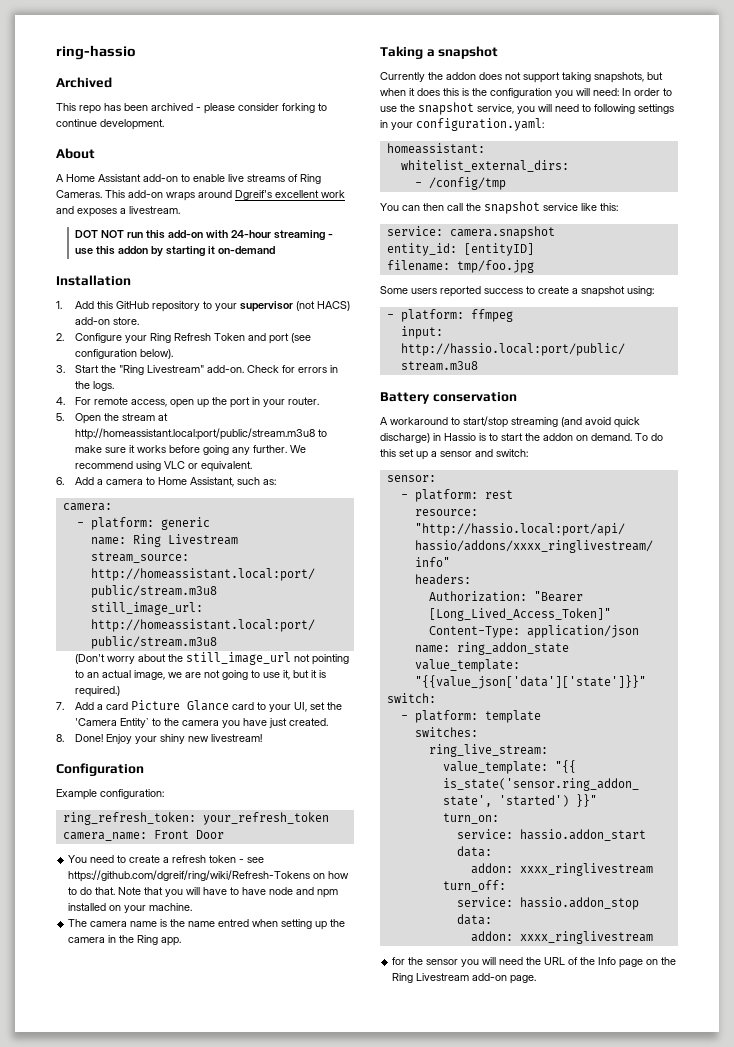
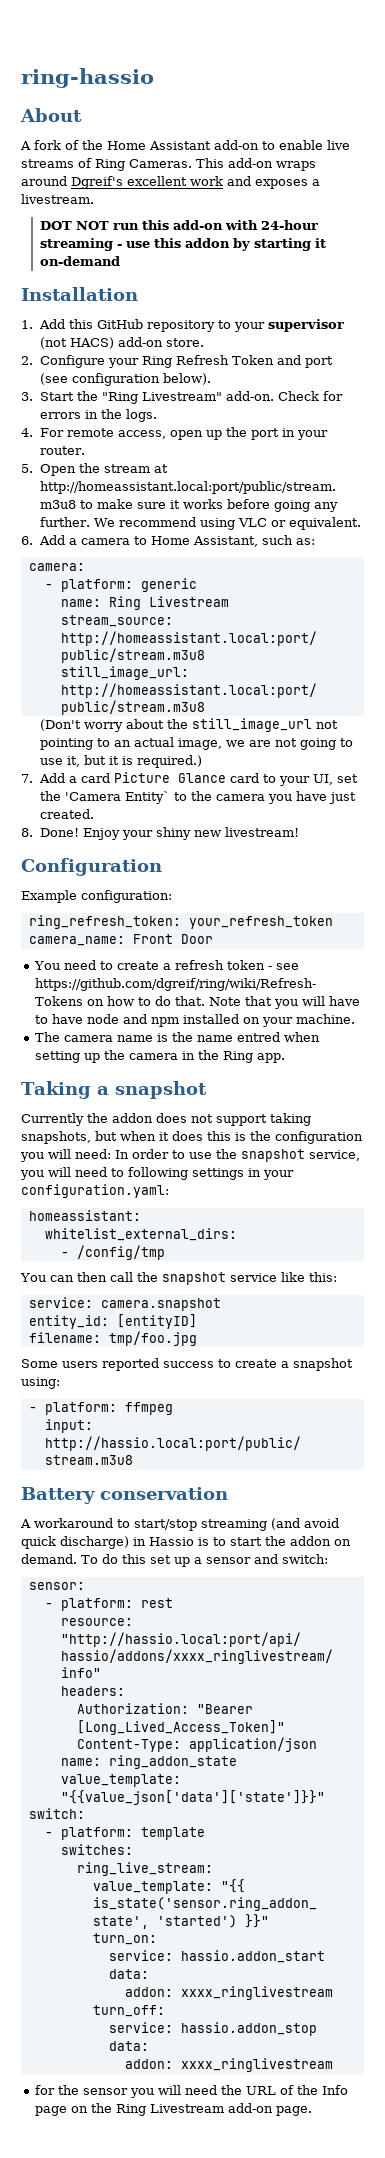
- Archived
- This repo has been archived - please consider forking to continue development.
- A Home Assistant add-on to enable live streams of Ring Cameras.
+ A fork of the Home Assistant add-on to enable live streams of Ring Cameras.

